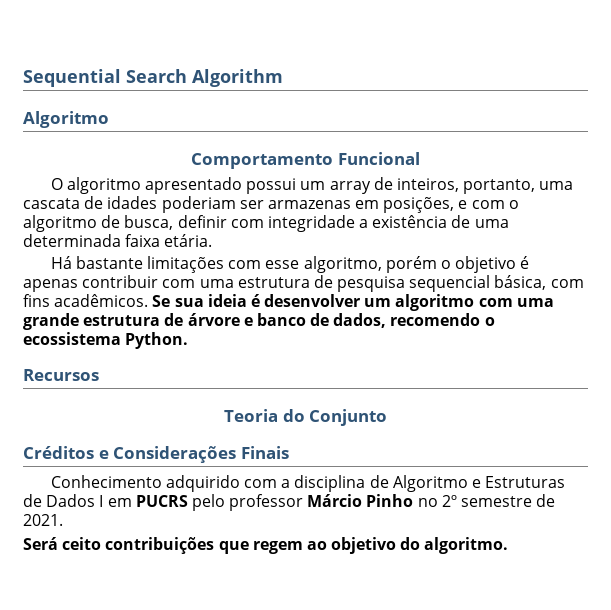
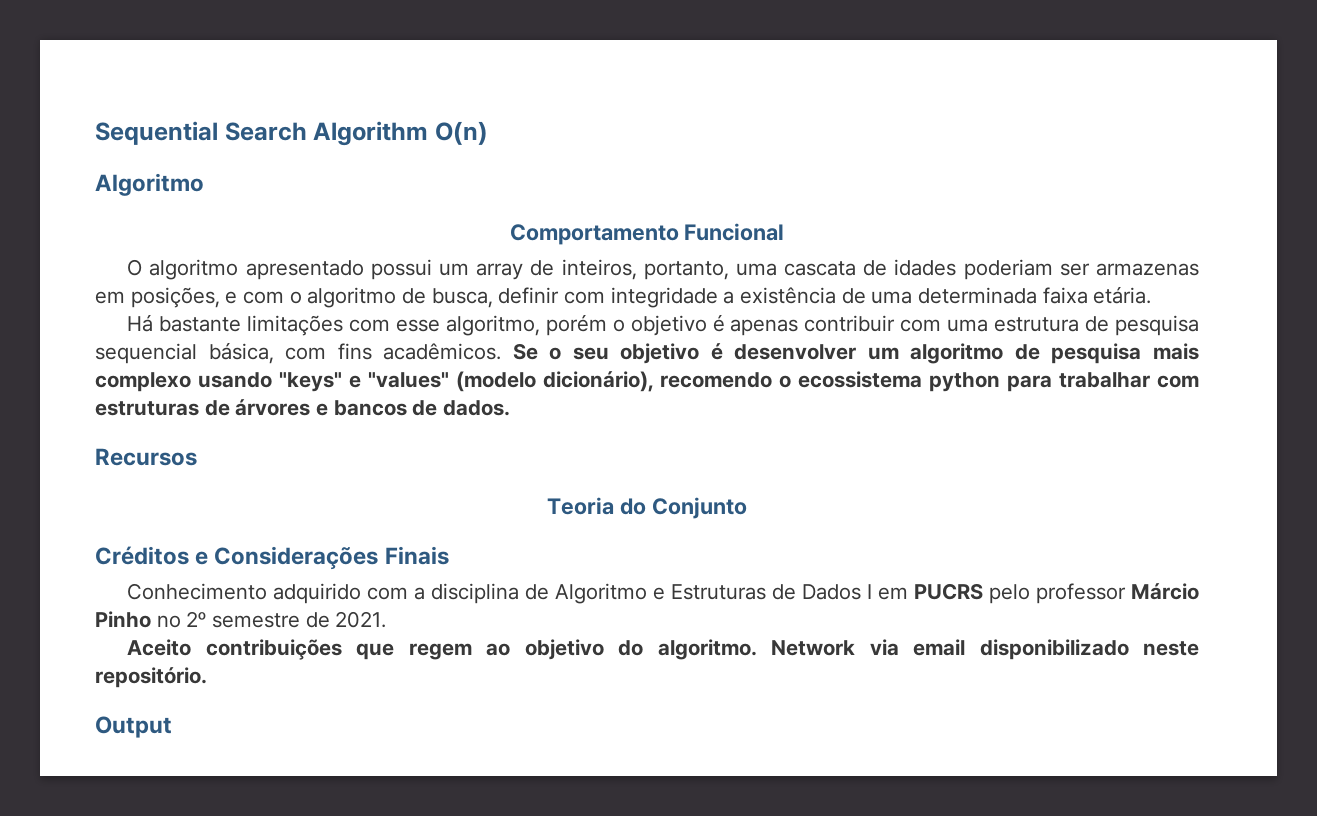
- Sequential Search Algorithm
+ Sequential Search Algorithm O(n)
- Se sua ideia é desenvolver um algoritmo com uma grande estrutura de árvore e banco de dados, recomendo o ecossistema Python.
+ Se o seu objetivo é desenvolver um algoritmo de pesquisa mais complexo usando "keys" e "values" (modelo dicionário), recomendo o ecossistema python para trabalhar com estruturas de árvores e bancos de dados.
- Será ceito contribuições que regem ao objetivo do algoritmo.
+ Aceito contribuições que regem ao objetivo do algoritmo.
+ Network via email disponibilizado neste repositório.
+ Output

